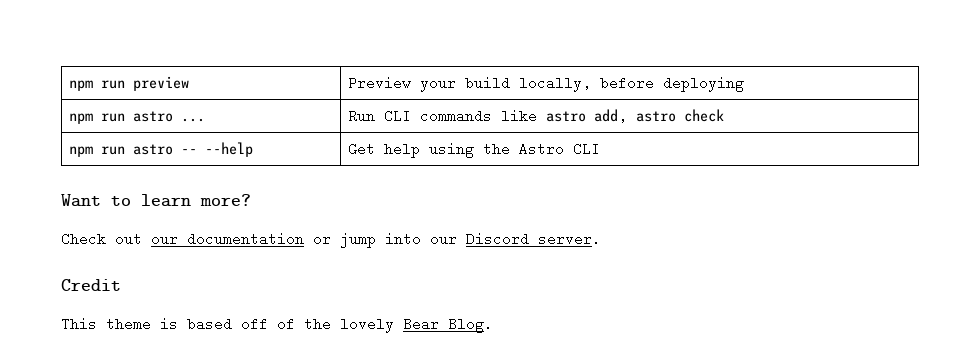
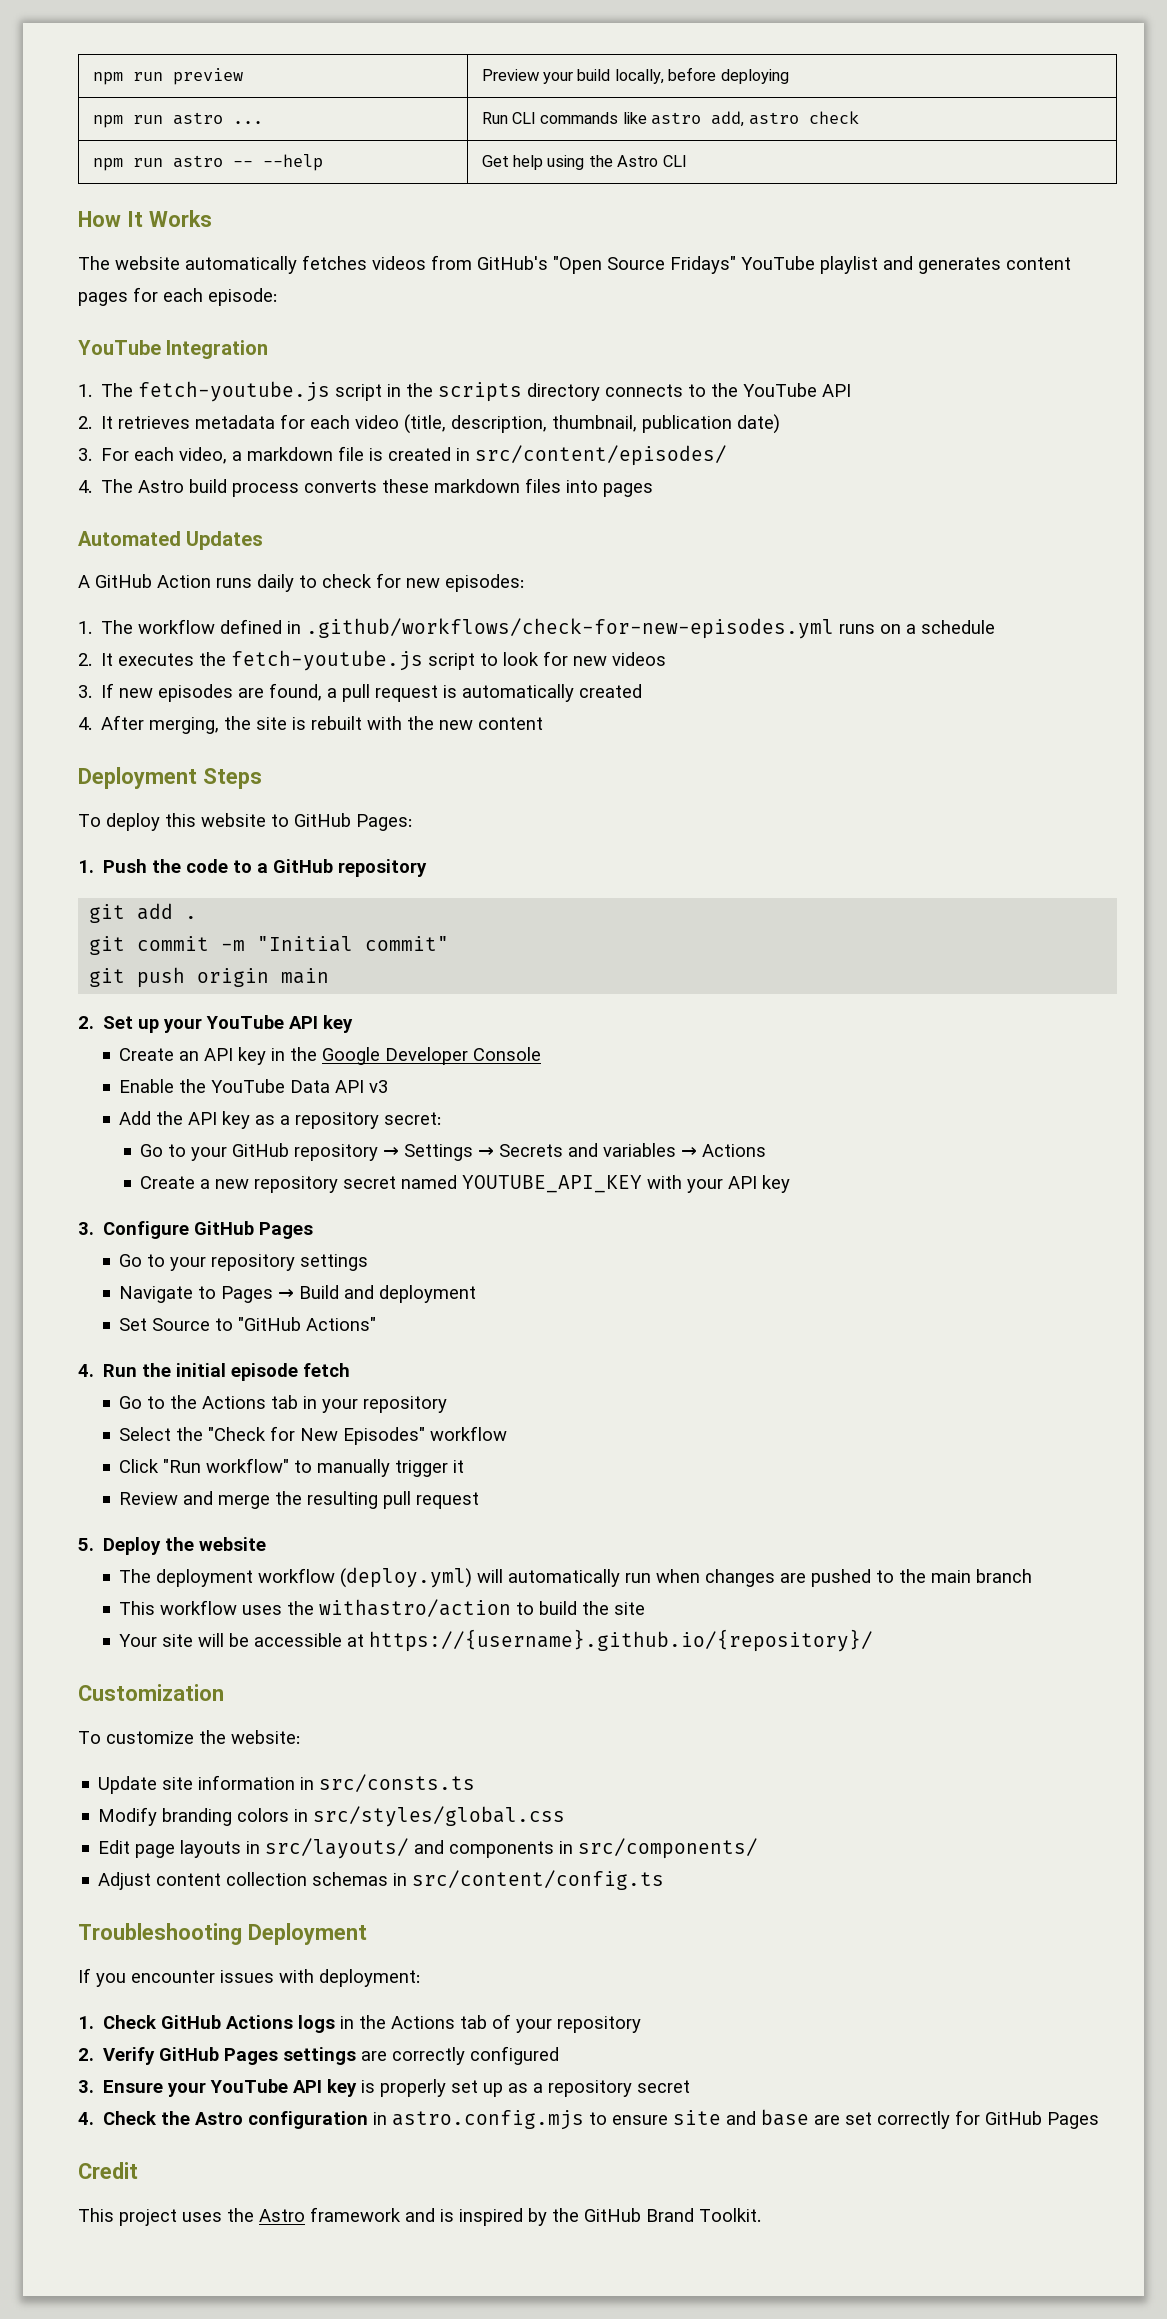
- Want to learn more?
- Check out our documentation or jump into our Discord server.
+ How It Works
+ The website automatically fetches videos from GitHub's "Open Source Fridays" YouTube playlist and generates content pages for each episode:
+ YouTube Integration
+ 1. The fetch-youtube.js script in the scripts directory connects to the YouTube API
+ 2. It retrieves metadata for each video (title, description, thumbnail, publication date)
+ 3. For each video, a markdown file is created in src/content/episodes/
+ 4. The Astro build process converts these markdown files into pages
+ Automated Updates
+ A GitHub Action runs daily to check for new episodes:
+ 1. The workflow defined in .github/workflows/check-for-new-episodes.yml runs on a schedule
+ 2. It executes the fetch-youtube.js script to look for new videos
+ 3. If new episodes are found, a pull request is automatically created
+ 4. After merging, the site is rebuilt with the new content
+ Deployment Steps
+ To deploy this website to GitHub Pages:
+ 1. Push the code to a GitHub repository
+ git add .
+ git commit -m "Initial commit"
+ git push origin main
+ 2. Set up your YouTube API key
+ Create an API key in the Google Developer Console
+ Enable the YouTube Data API v3
+ Add the API key as a repository secret:
+ Go to your GitHub repository → Settings → Secrets and variables → Actions
+ Create a new repository secret named YOUTUBE_API_KEY with your API key
+ 3. Configure GitHub Pages
+ Go to your repository settings
+ Navigate to Pages → Build and deployment
+ Set Source to "GitHub Actions"
+ 4. Run the initial episode fetch
+ Go to the Actions tab in your repository
+ Select the "Check for New Episodes" workflow
+ Click "Run workflow" to manually trigger it
+ Review and merge the resulting pull request
+ 5. Deploy the website
+ The deployment workflow (deploy.yml) will automatically run when changes are pushed to the main branch
+ This workflow uses the withastro/action to build the site
+ Your site will be accessible at https://{username}.github.io/{repository}/
+ Customization
+ To customize the website:
+ Update site information in src/consts.ts
+ Modify branding colors in src/styles/global.css
+ Edit page layouts in src/layouts/ and components in src/components/
+ Adjust content collection schemas in src/content/config.ts
+ Troubleshooting Deployment
+ If you encounter issues with deployment:
+ 1. Check GitHub Actions logs in the Actions tab of your repository
+ 2. Verify GitHub Pages settings are correctly configured
+ 3. Ensure your YouTube API key is properly set up as a repository secret
+ 4. Check the Astro configuration in astro.config.mjs to ensure site and base are set correctly for GitHub Pages
  Credit
- This theme is based off of the lovely Bear Blog.
+ This project uses the Astro framework and is inspired by the GitHub Brand Toolkit.

